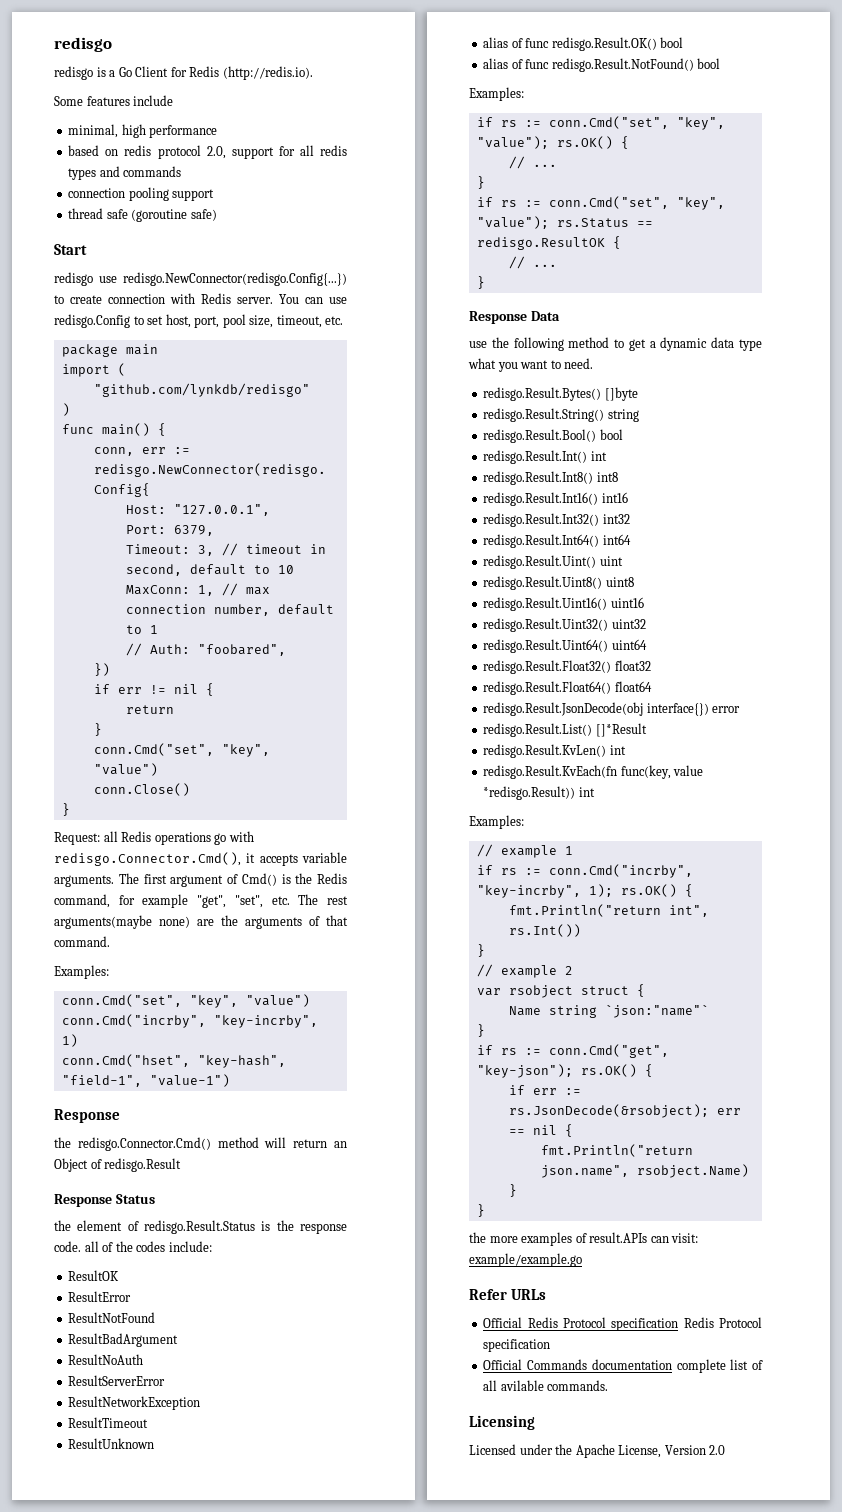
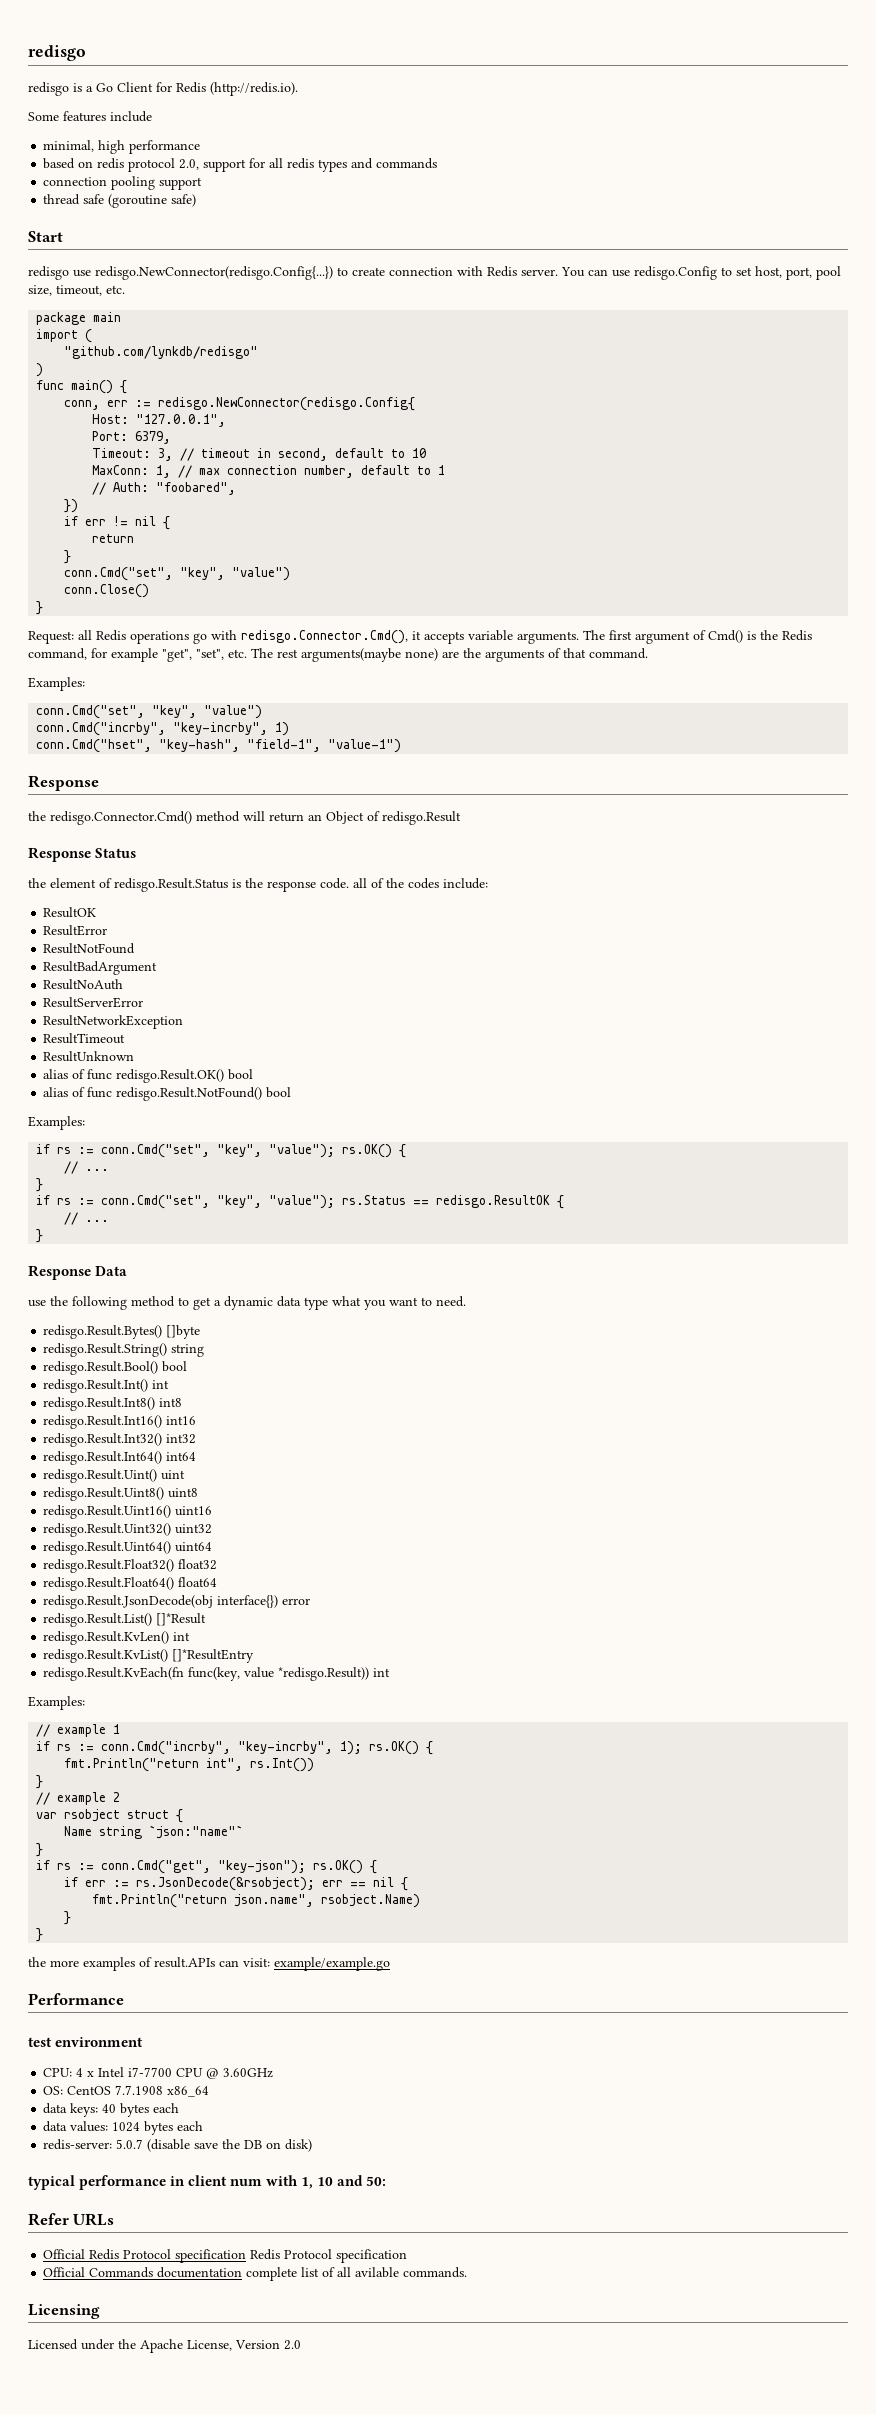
+ redisgo.Result.KvList() []*ResultEntry
+ Performance
+ test environment
+ CPU: 4 x Intel i7-7700 CPU @ 3.60GHz
+ OS: CentOS 7.7.1908 x86_64
+ data keys: 40 bytes each
+ data values: 1024 bytes each
+ redis-server: 5.0.7 (disable save the DB on disk)
+ typical performance in client num with 1, 10 and 50:

